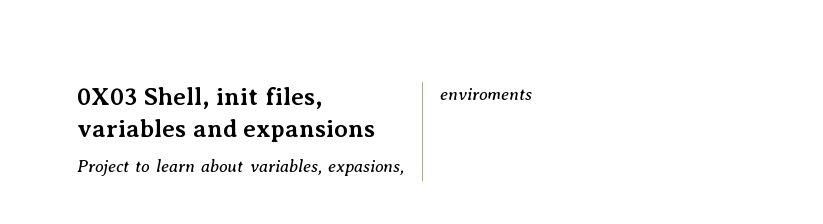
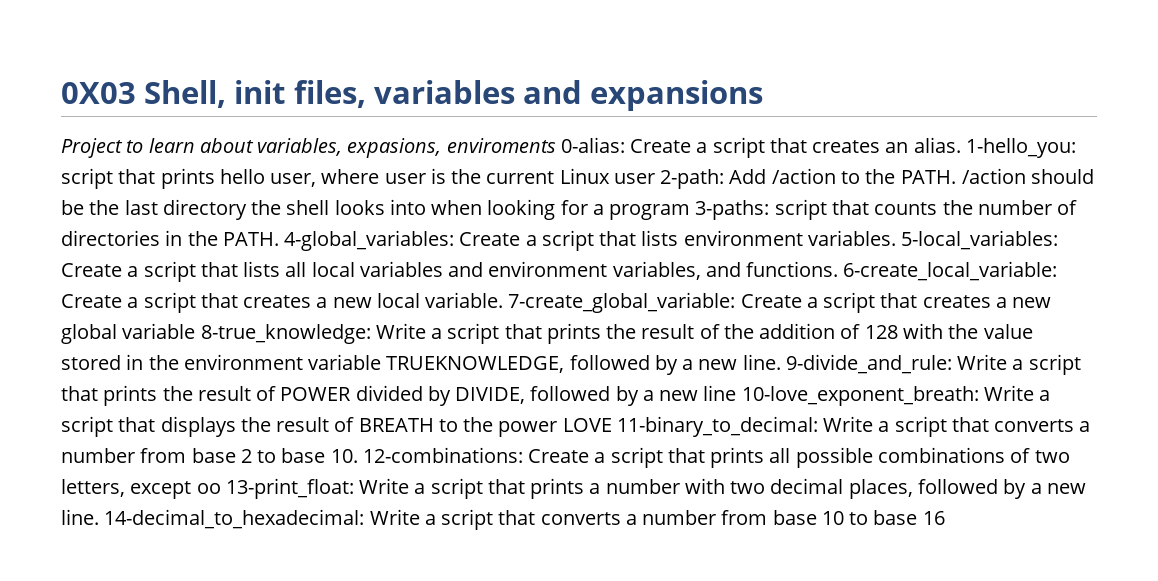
- Project to learn about variables, expasions, enviroments
+ Project to learn about variables, expasions, enviroments 0-alias: Create a script that creates an alias. 1-hello_you: script that prints hello user, where user is the current Linux user 2-path: Add /action to the PATH. /action should be the last directory the shell looks into when looking for a program 3-paths: script that counts the number of directories in the PATH. 4-global_variables: Create a script that lists environment variables. 5-local_variables: Create a script that lists all local variables and environment variables, and functions. 6-create_local_variable: Create a script that creates a new local variable. 7-create_global_variable: Create a script that creates a new global variable 8-true_knowledge: Write a script that prints the result of the addition of 128 with the value stored in the environment variable TRUEKNOWLEDGE, followed by a new line. 9-divide_and_rule: Write a script that prints the result of POWER divided by DIVIDE, followed by a new line 10-love_exponent_breath: Write a script that displays the result of BREATH to the power LOVE 11-binary_to_decimal: Write a script that converts a number from base 2 to base 10. 12-combinations: Create a script that prints all possible combinations of two letters, except oo 13-print_float: Write a script that prints a number with two decimal places, followed by a new line. 14-decimal_to_hexadecimal: Write a script that converts a number from base 10 to base 16

